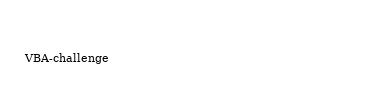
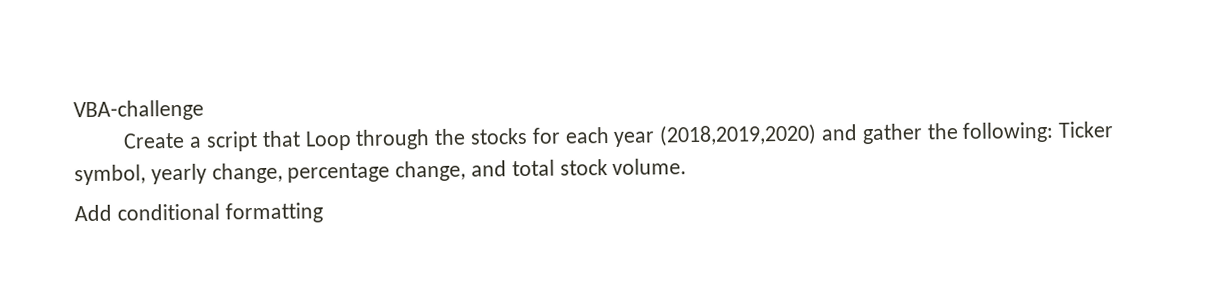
+ Create a script that Loop through the stocks for each year (2018,2019,2020) and gather the following: Ticker symbol, yearly change, percentage change, and total stock volume.
+ Add conditional formatting

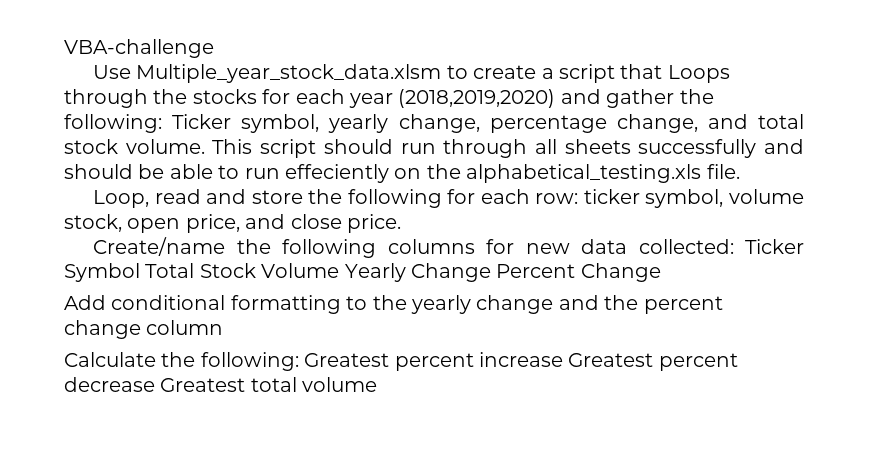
- Create a script that Loop through the stocks for each year (2018,2019,2020) and gather the following: Ticker symbol, yearly change, percentage change, and total stock volume.
- Add conditional formatting
+ Use Multiple_year_stock_data.xlsm to create a script that Loops through the stocks for each year (2018,2019,2020) and gather the following: Ticker symbol, yearly change, percentage change, and total stock volume. This script should run through all sheets successfully and should be able to run effeciently on the alphabetical_testing.xls file.
+ Loop, read and store the following for each row: ticker symbol, volume stock, open price, and close price.
+ Create/name the following columns for new data collected: Ticker Symbol Total Stock Volume Yearly Change Percent Change
+ Add conditional formatting to the yearly change and the percent change column
+ Calculate the following: Greatest percent increase Greatest percent decrease Greatest total volume

